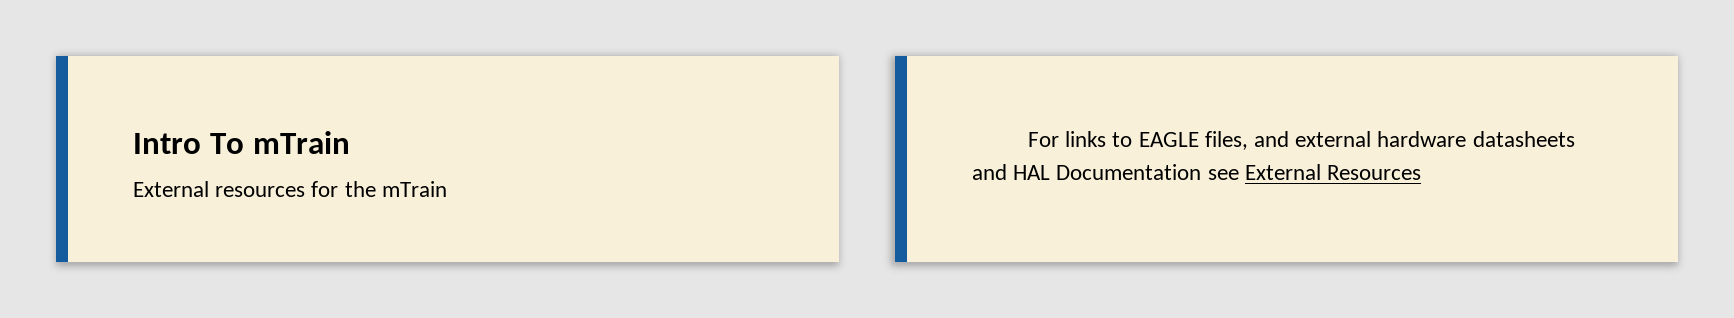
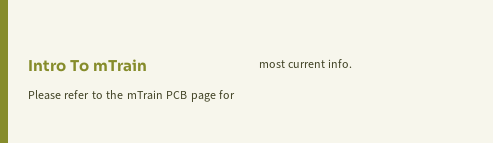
- External resources for the mTrain
- For links to EAGLE files, and external hardware datasheets and HAL Documentation see External Resources
+ Please refer to the mTrain PCB page for most current info.

